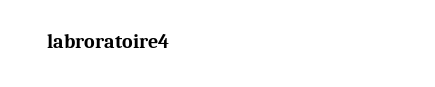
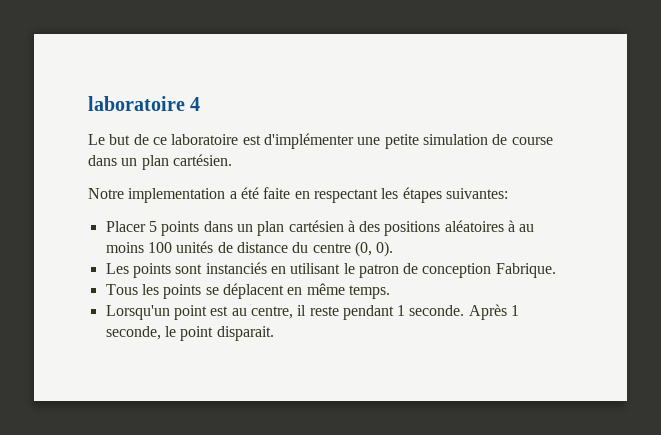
- labroratoire4
+ laboratoire 4
+ Le but de ce laboratoire est d'implémenter une petite simulation de course dans un plan cartésien.
+ Notre implementation a été faite en respectant les étapes suivantes:
+ Placer 5 points dans un plan cartésien à des positions aléatoires à au moins 100 unités de distance du centre (0, 0).
+ Les points sont instanciés en utilisant le patron de conception Fabrique.
+ Tous les points se déplacent en même temps.
+ Lorsqu'un point est au centre, il reste pendant 1 seconde. Après 1 seconde, le point disparait.

